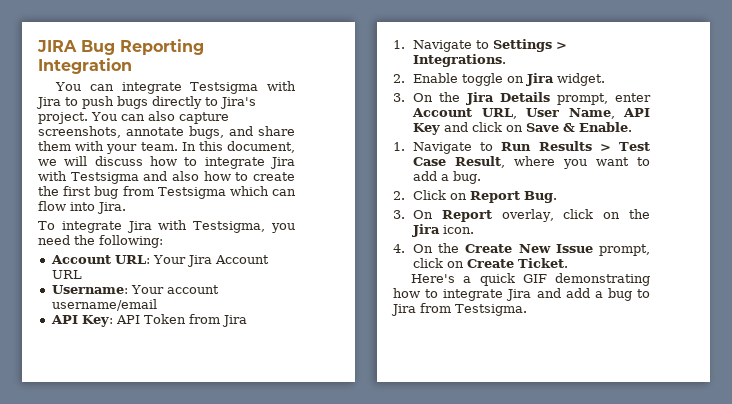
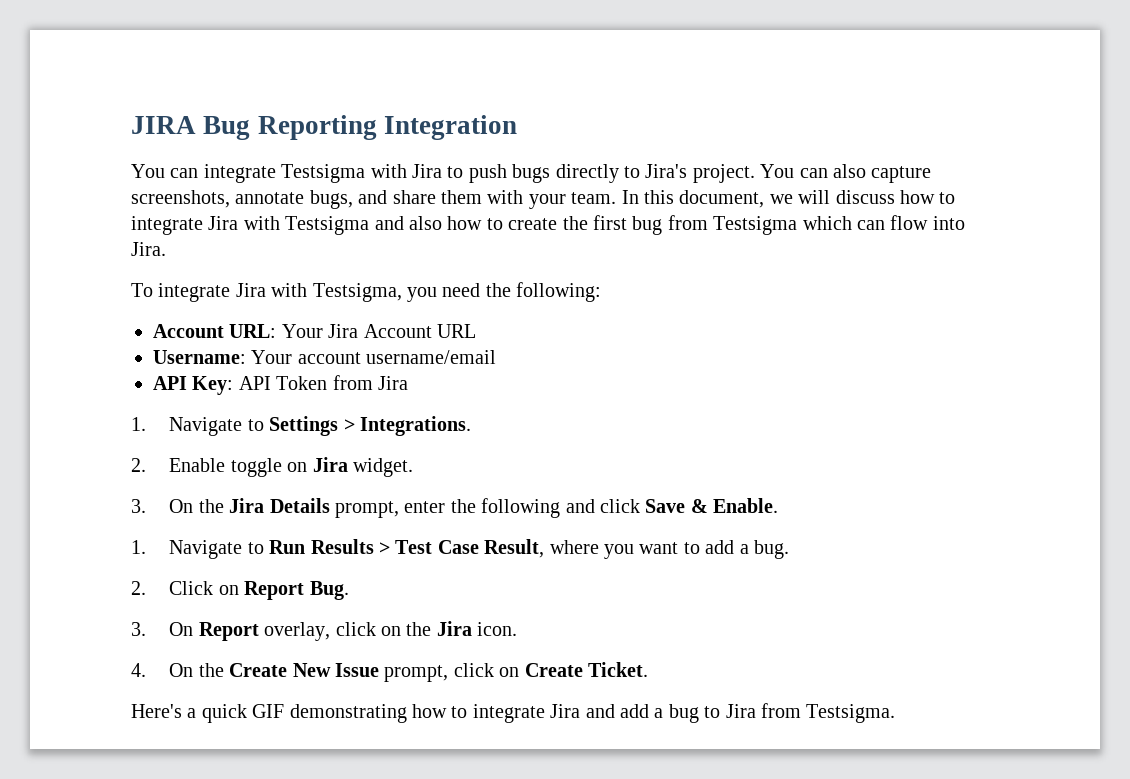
- 3. On the Jira Details prompt, enter Account URL, User Name, API Key and click on Save & Enable.
+ 3. On the Jira Details prompt, enter the following and click Save & Enable.

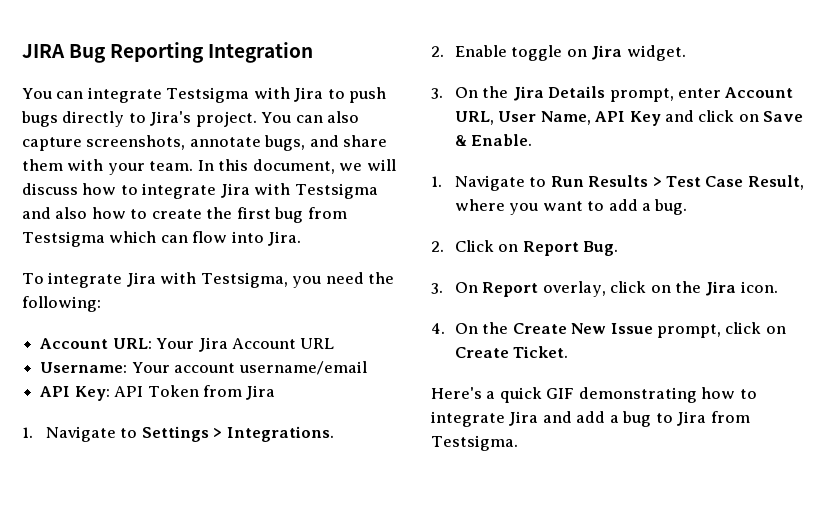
- 3. On the Jira Details prompt, enter the following and click Save & Enable.
+ 3. On the Jira Details prompt, enter Account URL, User Name, API Key and click on Save & Enable.

